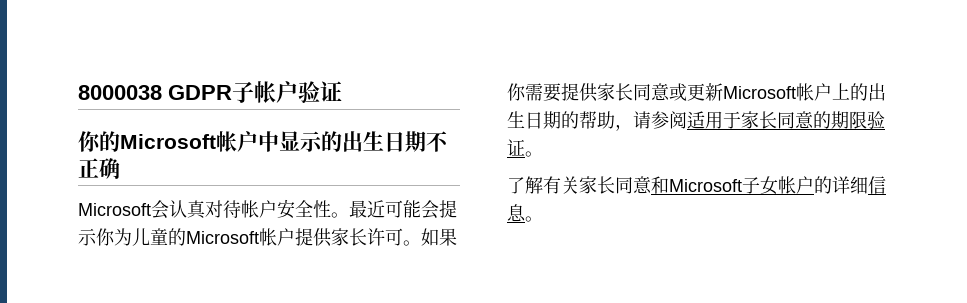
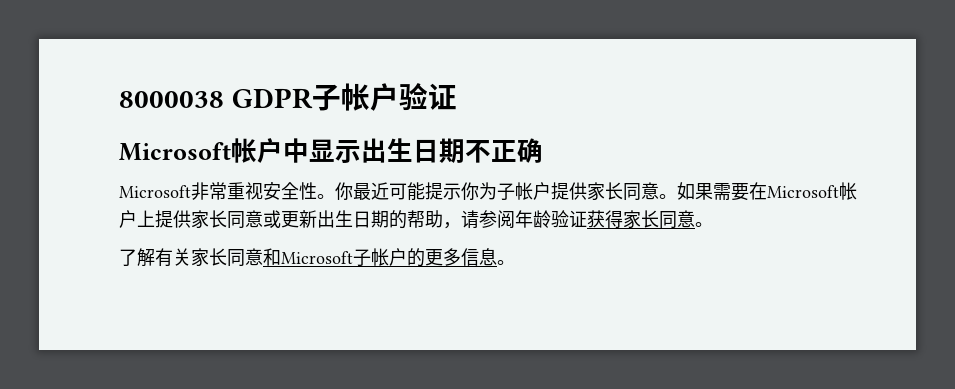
- 你的Microsoft帐户中显示的出生日期不正确
+ Microsoft帐户中显示出生日期不正确
- Microsoft会认真对待帐户安全性。
+ Microsoft非常重视安全性。
- 最近可能会提示你为儿童的Microsoft帐户提供家长许可。如果你需要提供家长同意或更新Microsoft帐户上的出生日期的帮助，请参阅适用于家长同意的期限验证。
+ 你最近可能提示你为子帐户提供家长同意。如果需要在Microsoft帐户上提供家长同意或更新出生日期的帮助，请参阅年龄验证获得家长同意。
- 了解有关家长同意和Microsoft子女帐户的详细信息。
+ 了解有关家长同意和Microsoft子帐户的更多信息。

